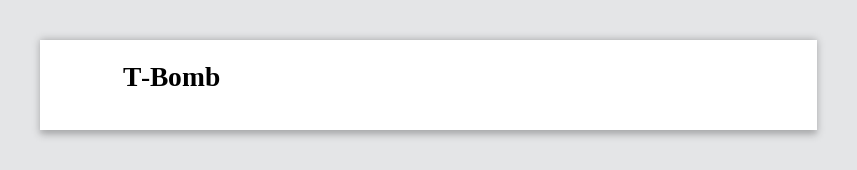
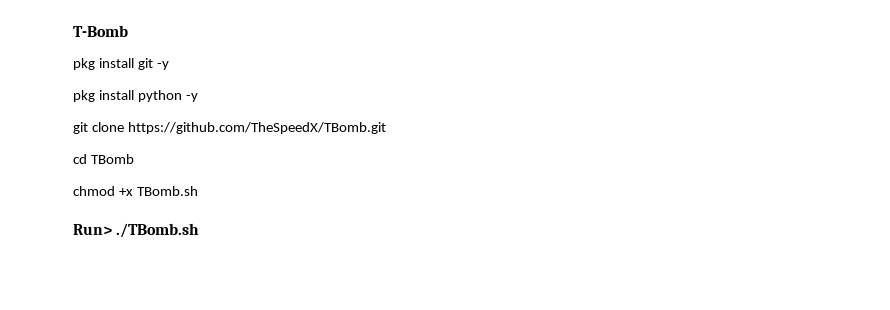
+ pkg install git -y
+ pkg install python -y
+ git clone https://github.com/TheSpeedX/TBomb.git
+ cd TBomb
+ chmod +x TBomb.sh
+ Run> ./TBomb.sh

